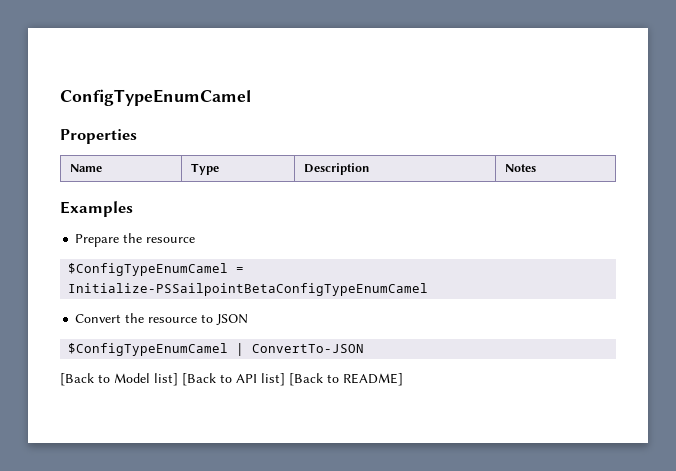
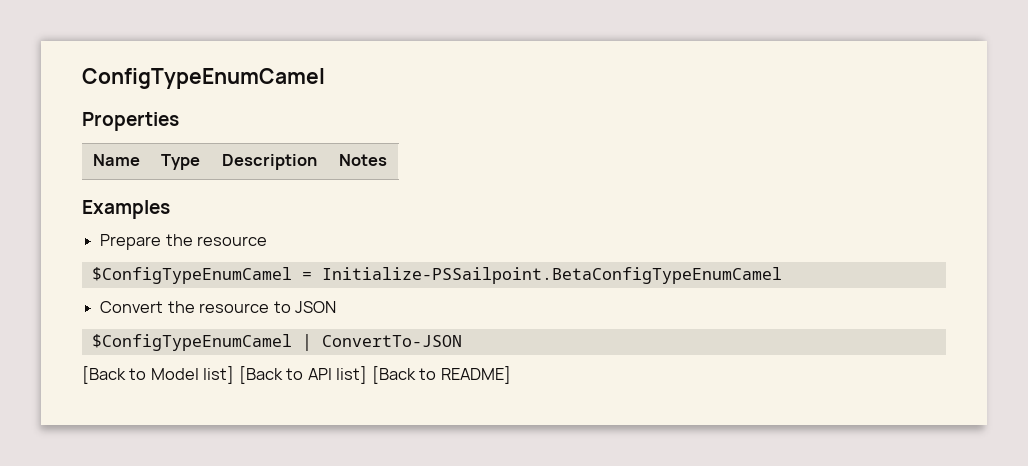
- $ConfigTypeEnumCamel = Initialize-PSSailpointBetaConfigTypeEnumCamel
+ $ConfigTypeEnumCamel = Initialize-PSSailpoint.BetaConfigTypeEnumCamel

